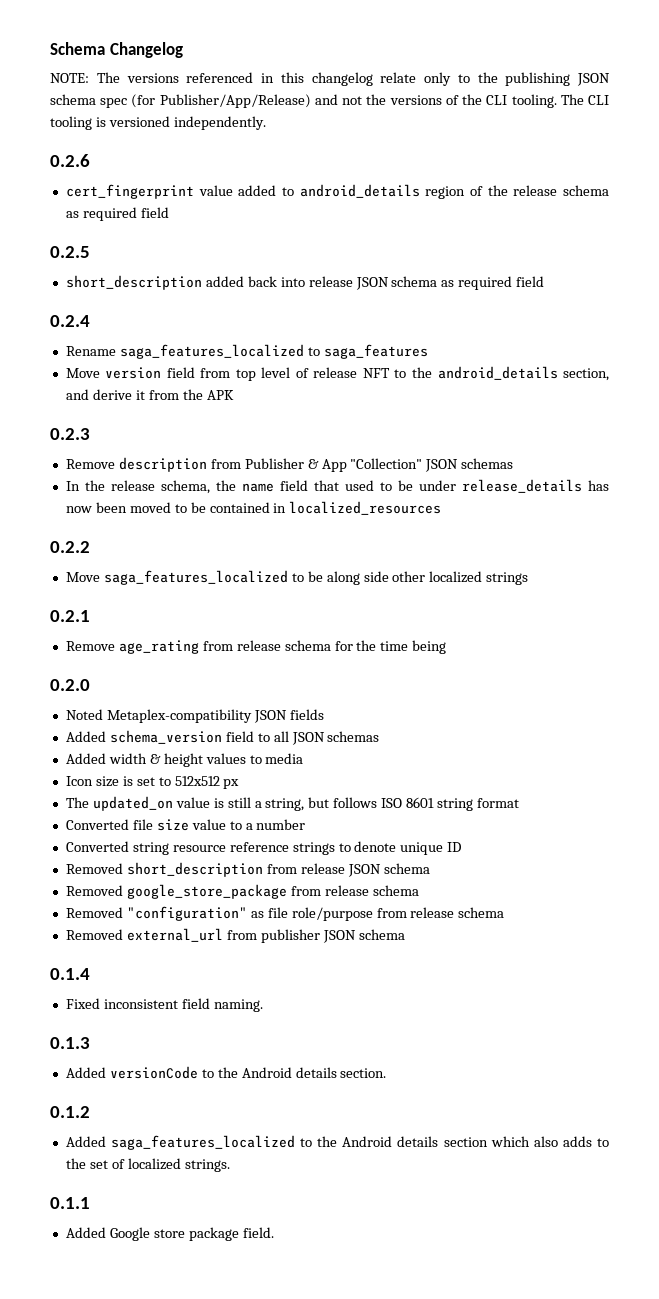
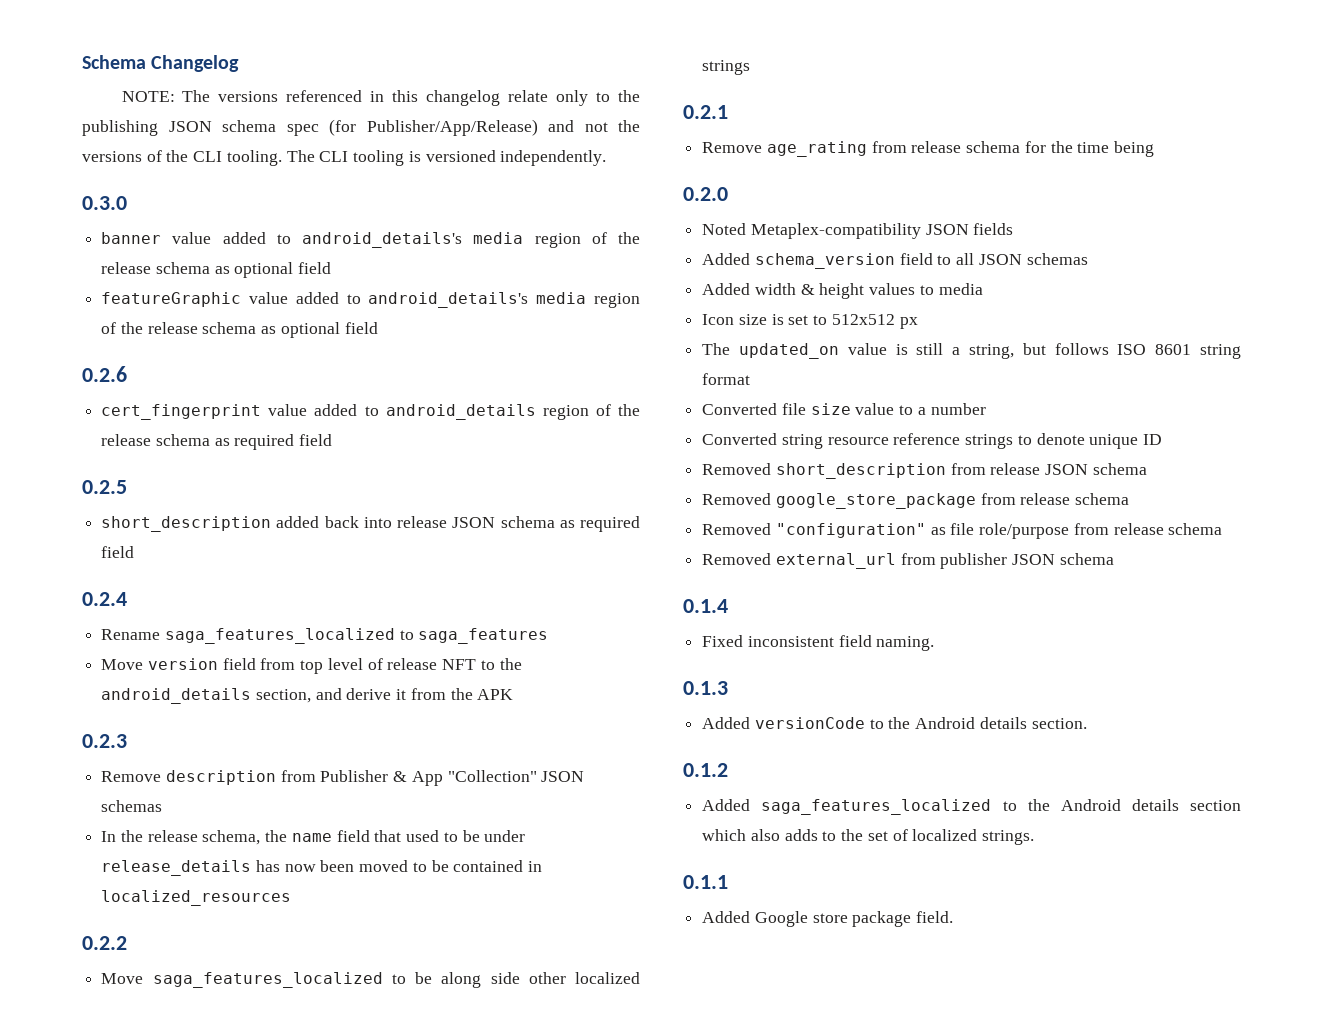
+ 0.3.0
+ banner value added to android_details's media region of the release schema as optional field
+ featureGraphic value added to android_details's media region of the release schema as optional field

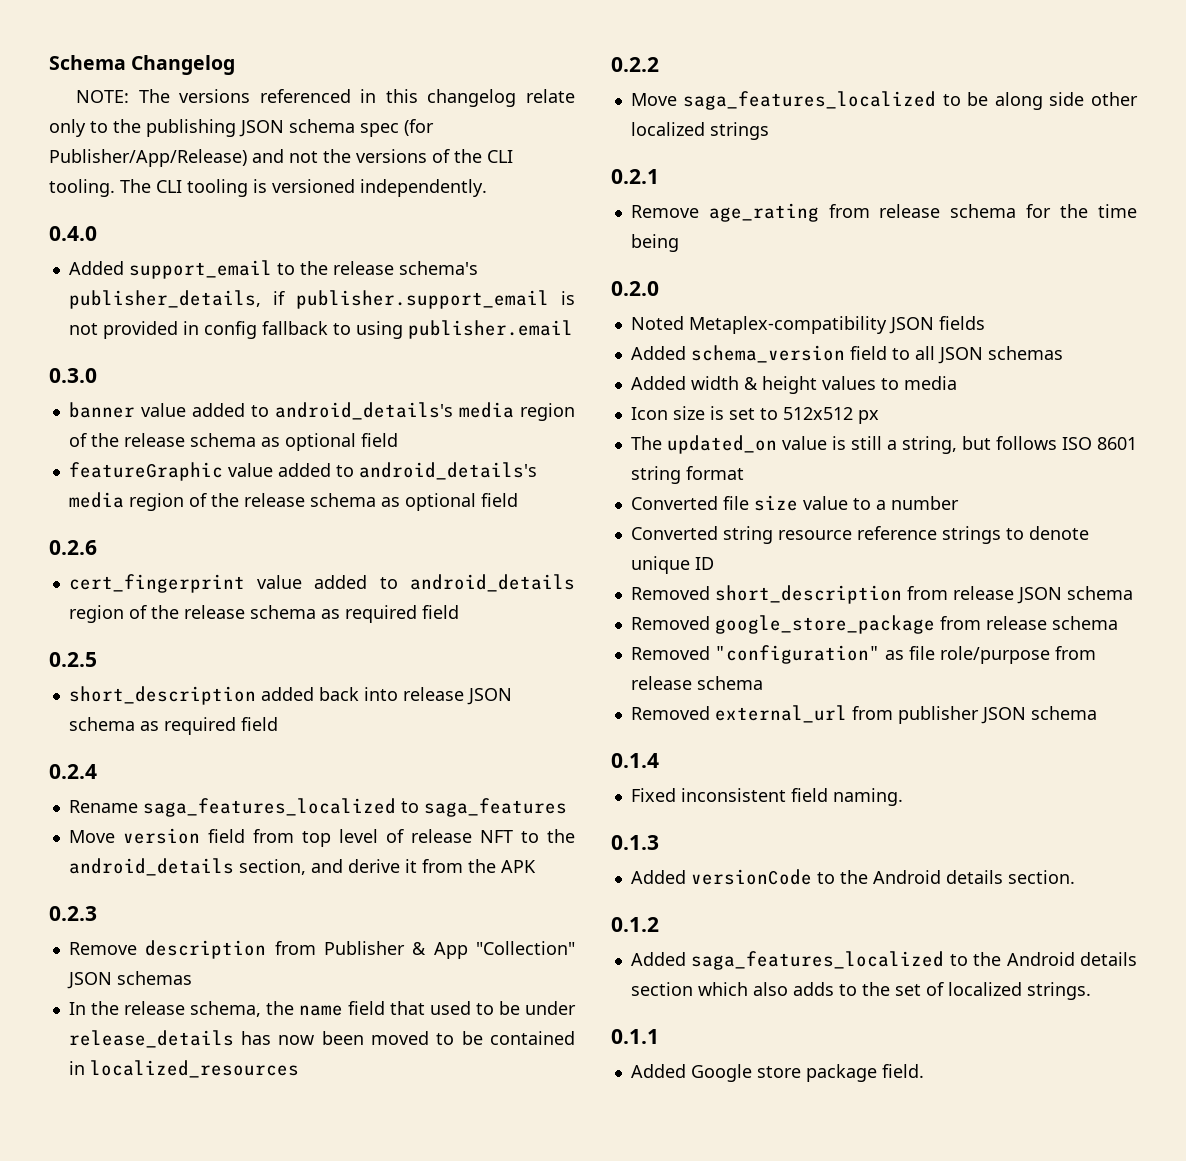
+ 0.4.0
+ Added support_email to the release schema's publisher_details, if publisher.support_email is not provided in config fallback to using publisher.email

